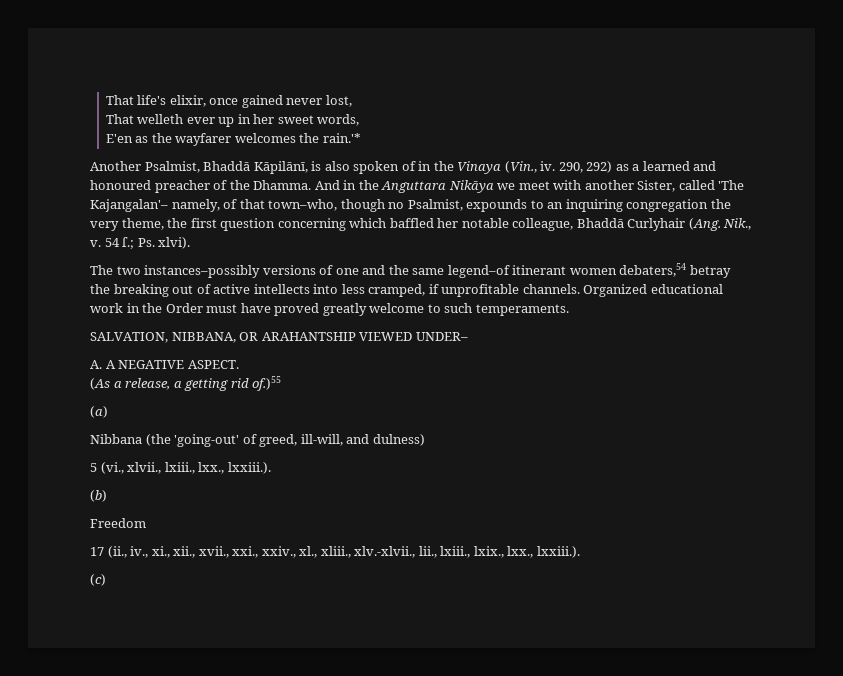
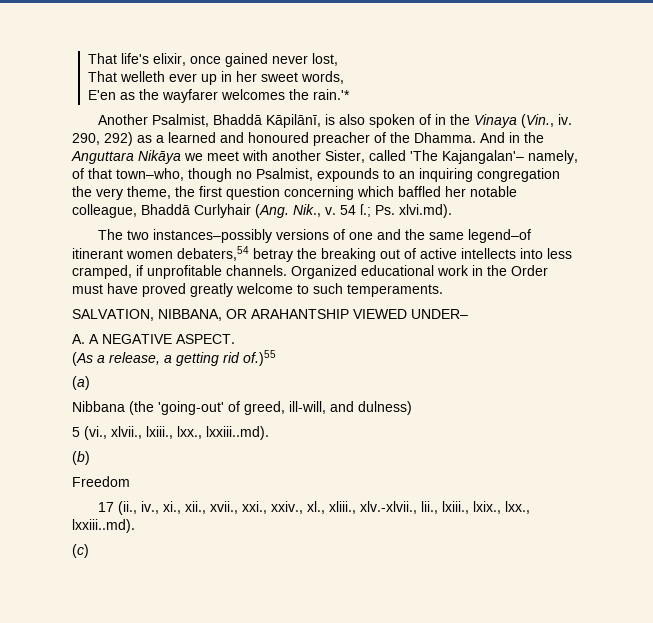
- 54 ſ.; Ps. xlvi).
+ 54 ſ.; Ps. xlvi.md).
- 5 (vi., xlvii., lxiii., lxx., lxxiii.).
+ 5 (vi., xlvii., lxiii., lxx., lxxiii..md).
- 17 (ii., iv., xi., xii., xvii., xxi., xxiv., xl., xliii., xlv.-xlvii., lii., lxiii., lxix., lxx., lxxiii.).
+ 17 (ii., iv., xi., xii., xvii., xxi., xxiv., xl., xliii., xlv.-xlvii., lii., lxiii., lxix., lxx., lxxiii..md).

